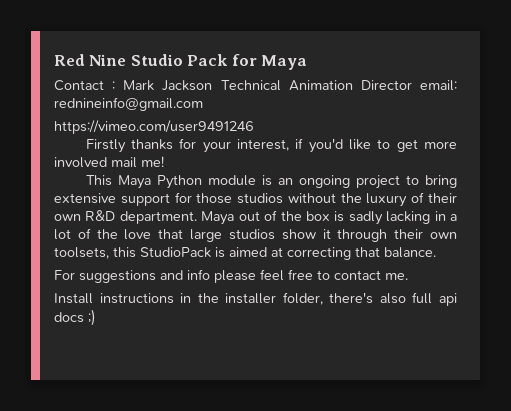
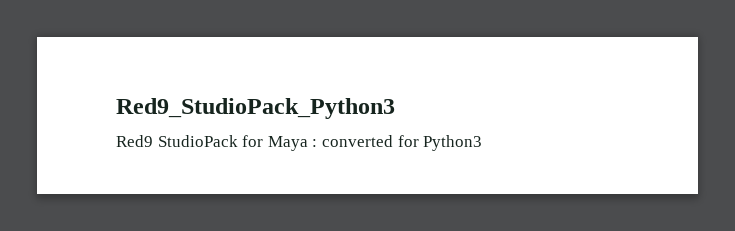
- Red Nine Studio Pack for Maya
- Contact : Mark Jackson Technical Animation Director email: rednineinfo@gmail.com
- https://vimeo.com/user9491246
- Firstly thanks for your interest, if you'd like to get more involved mail me!
- This Maya Python module is an ongoing project to bring extensive support for those studios without the luxury of their own R&D department. Maya out of the box is sadly lacking in a lot of the love that large studios show it through their own toolsets, this StudioPack is aimed at correcting that balance.
- For suggestions and info please feel free to contact me.
- Install instructions in the installer folder, there's also full api docs ;)
+ Red9_StudioPack_Python3
+ Red9 StudioPack for Maya : converted for Python3

